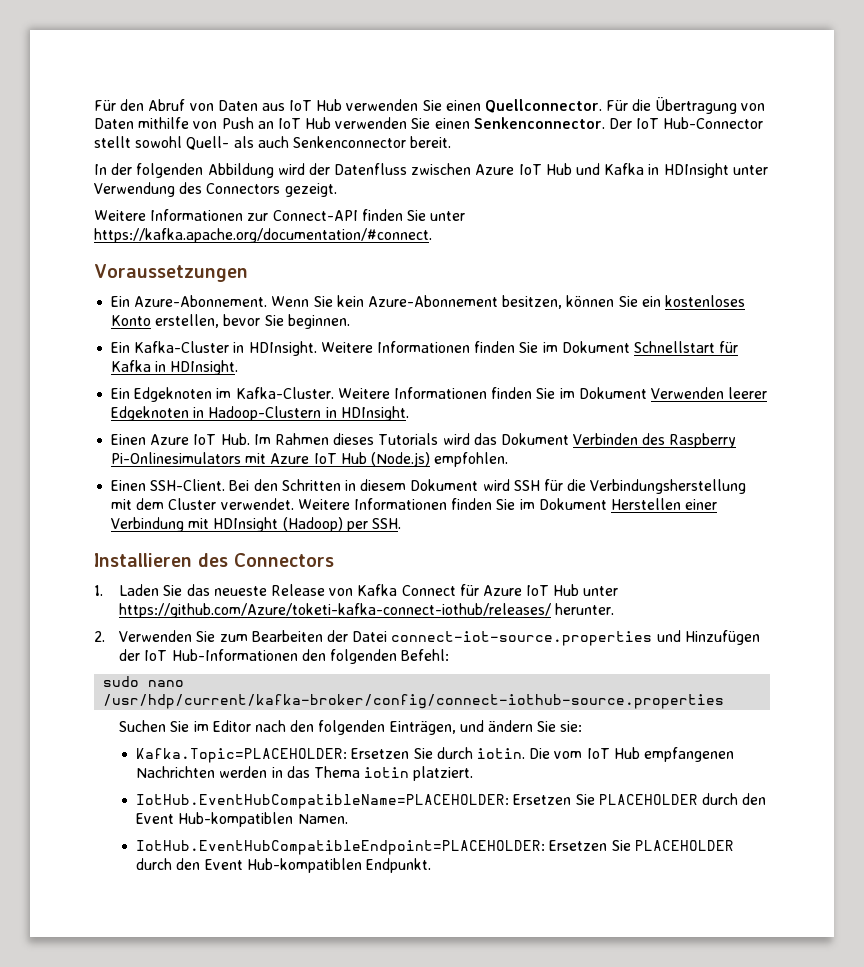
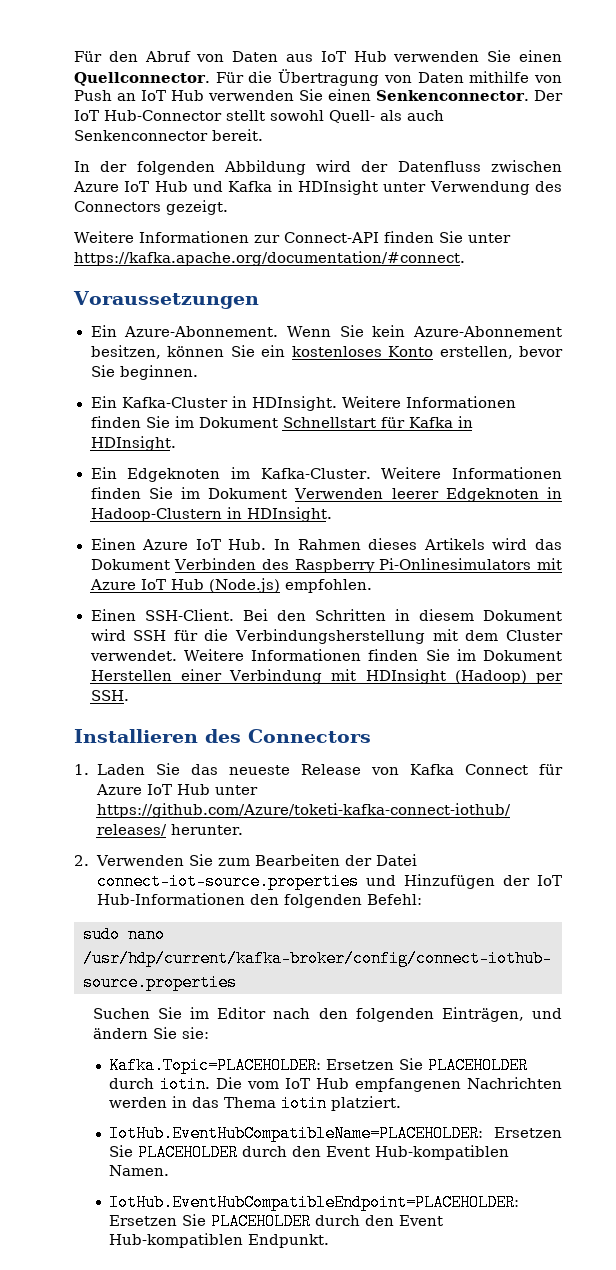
- Einen Azure IoT Hub. Im Rahmen dieses Tutorials wird das Dokument Verbinden des Raspberry Pi-Onlinesimulators mit Azure IoT Hub (Node.js) empfohlen.
+ Einen Azure IoT Hub. In Rahmen dieses Artikels wird das Dokument Verbinden des Raspberry Pi-Onlinesimulators mit Azure IoT Hub (Node.js) empfohlen.
- Kafka.Topic=PLACEHOLDER: Ersetzen Sie durch iotin.
+ Kafka.Topic=PLACEHOLDER: Ersetzen Sie PLACEHOLDER durch iotin.

